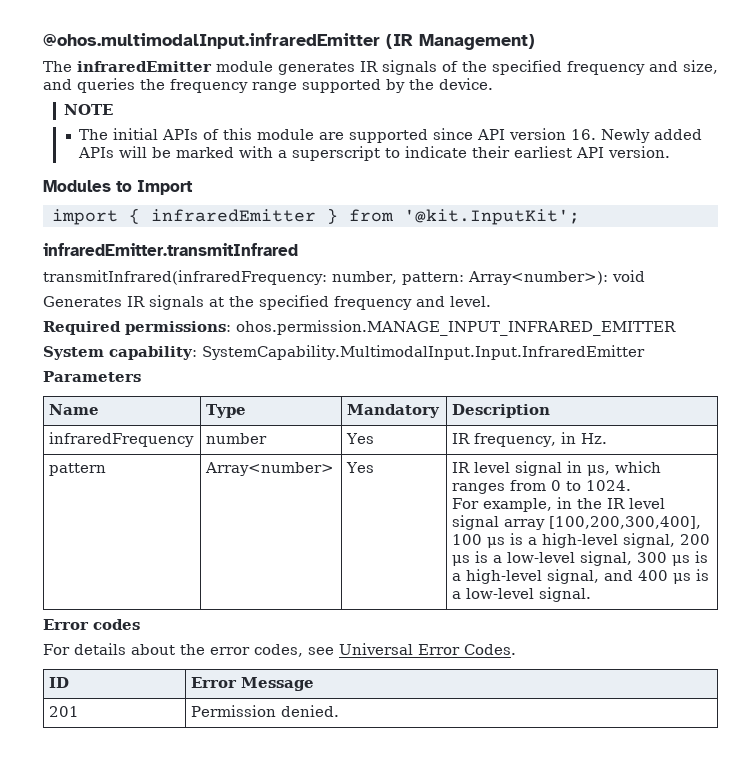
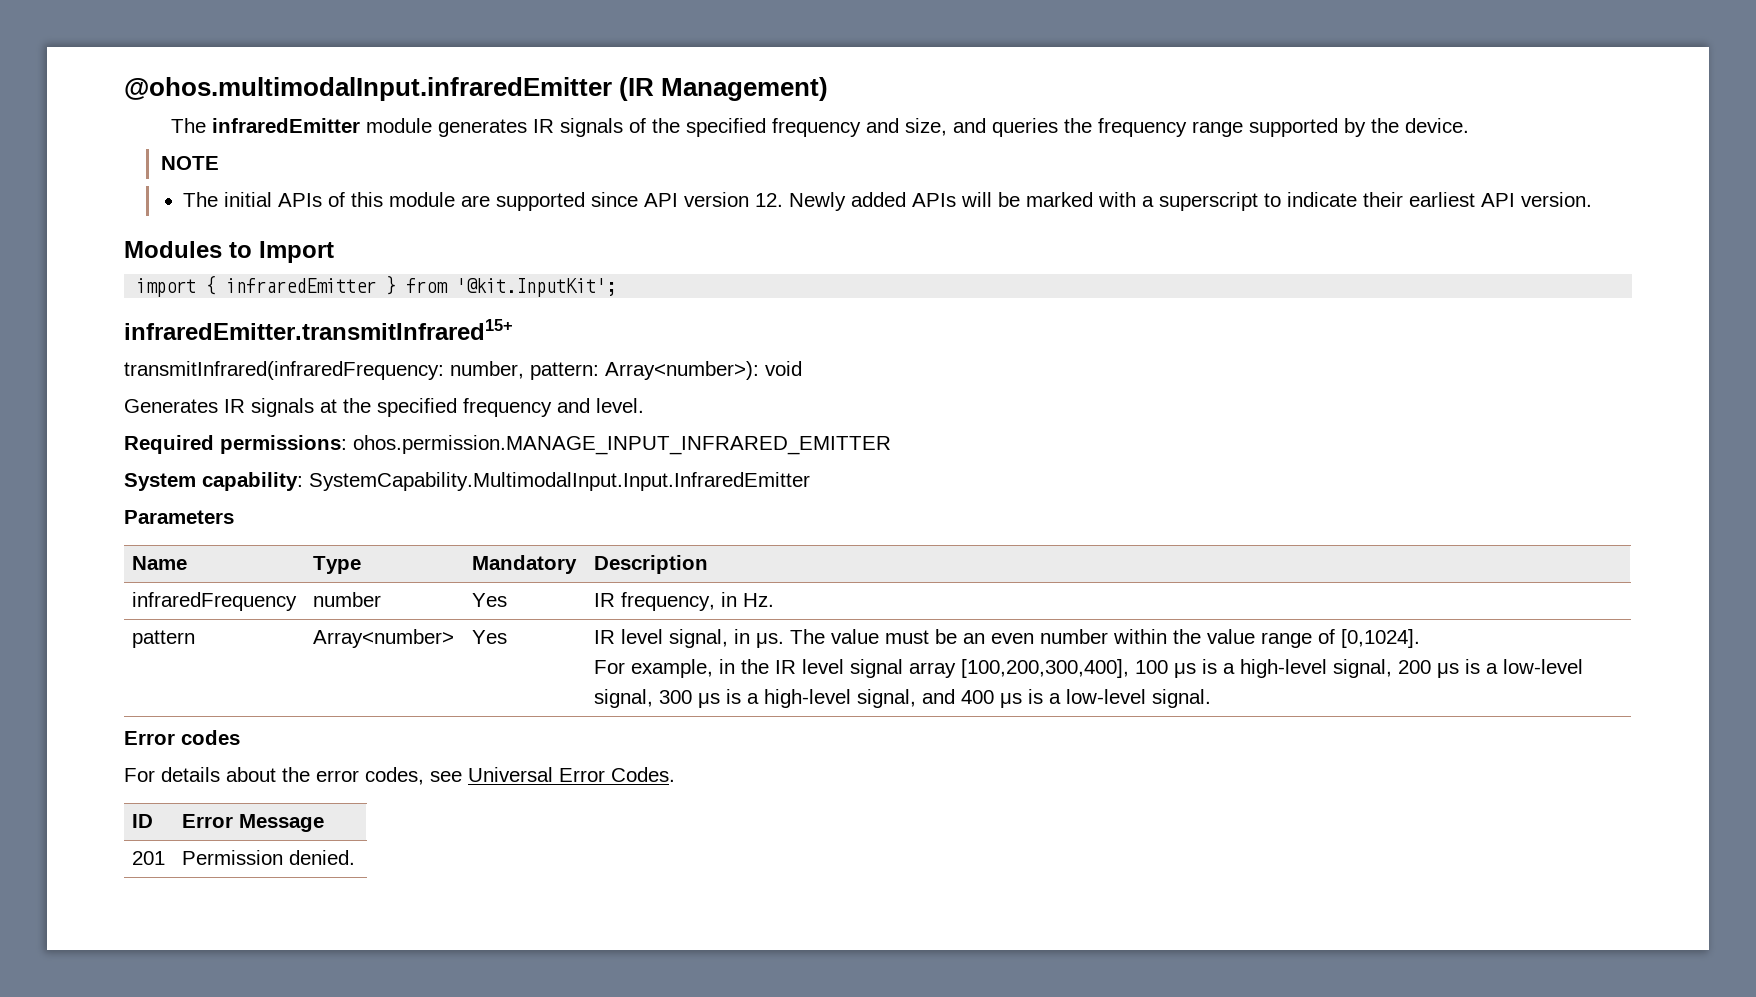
- The initial APIs of this module are supported since API version 16. Newly added APIs will be marked with a superscript to indicate their earliest API version.
+ The initial APIs of this module are supported since API version 12. Newly added APIs will be marked with a superscript to indicate their earliest API version.
- infraredEmitter.transmitInfrared
+ infraredEmitter.transmitInfrared15+
- IR level signal in μs, which ranges from 0 to 1024.
+ IR level signal, in μs. The value must be an even number within the value range of [0,1024].

